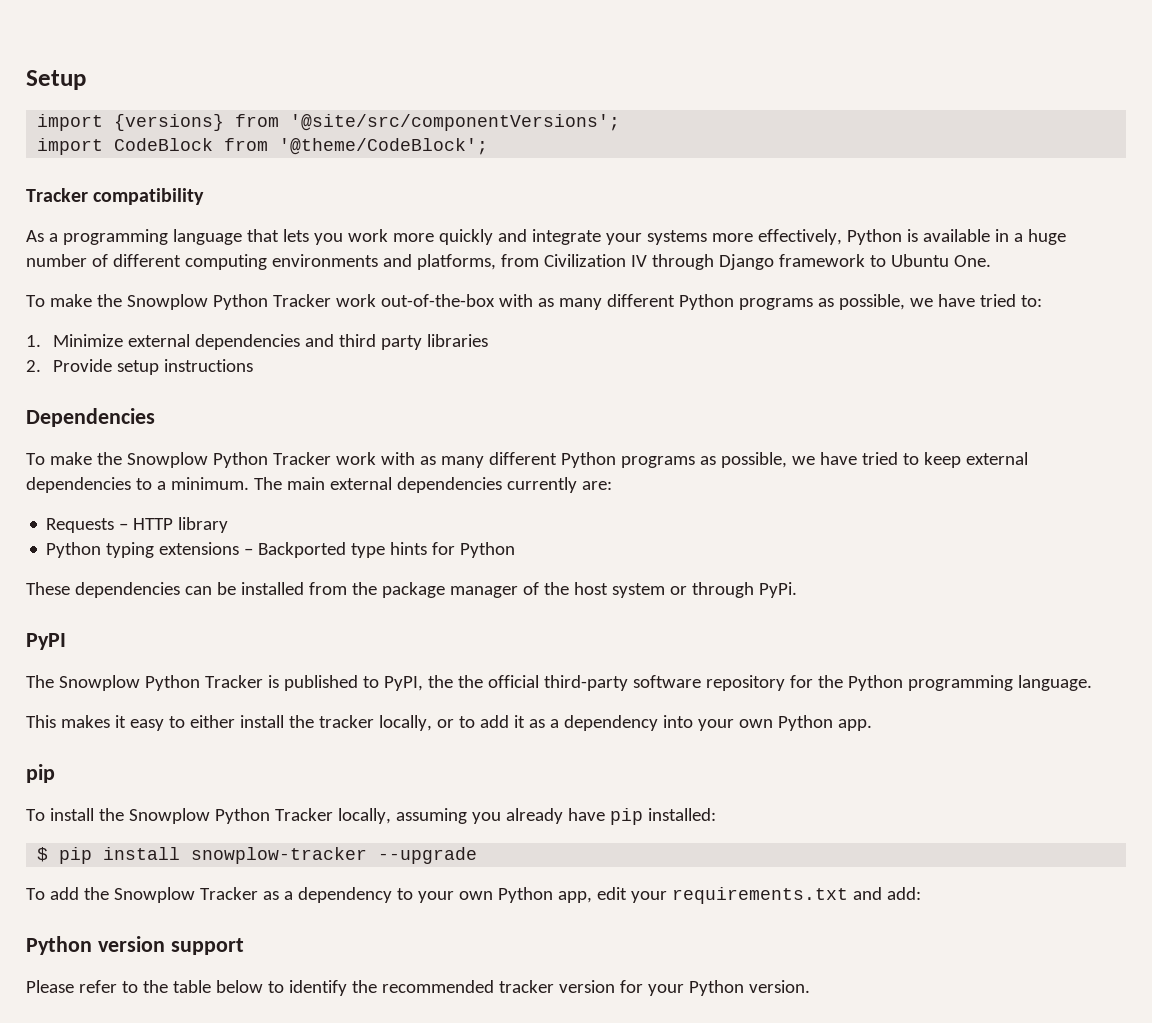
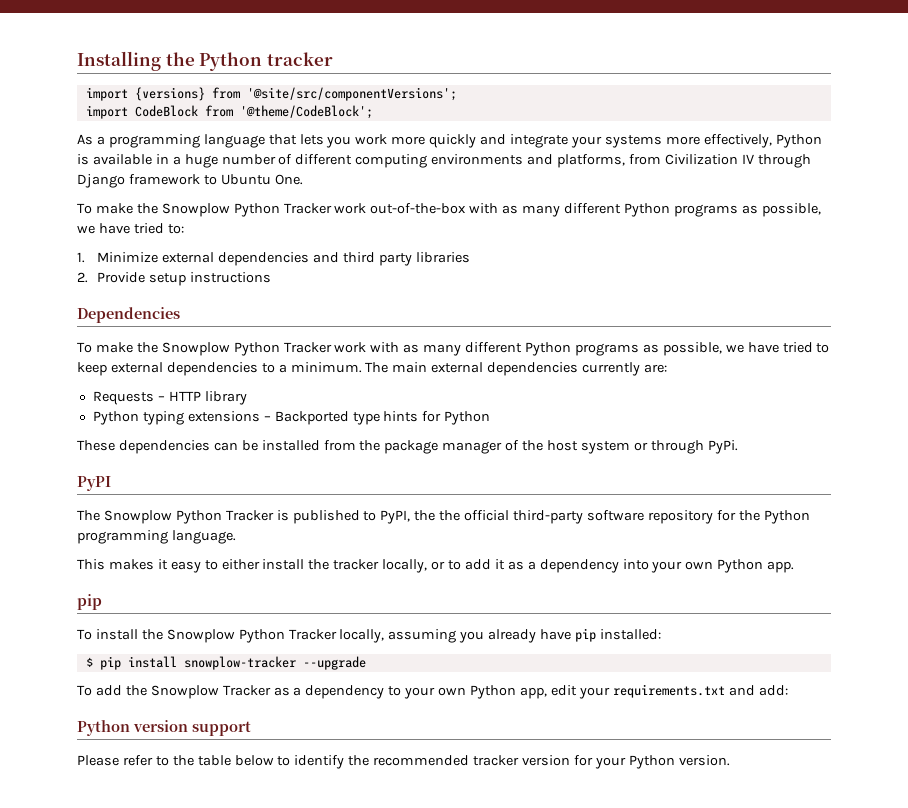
- Setup
+ Installing the Python tracker
- Tracker compatibility

